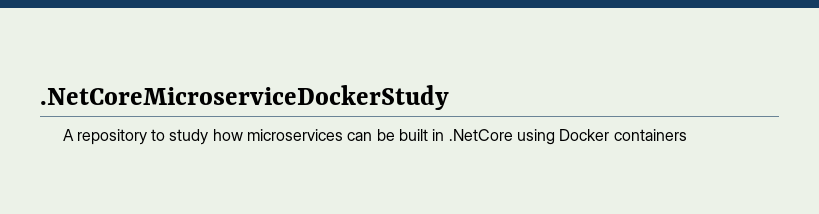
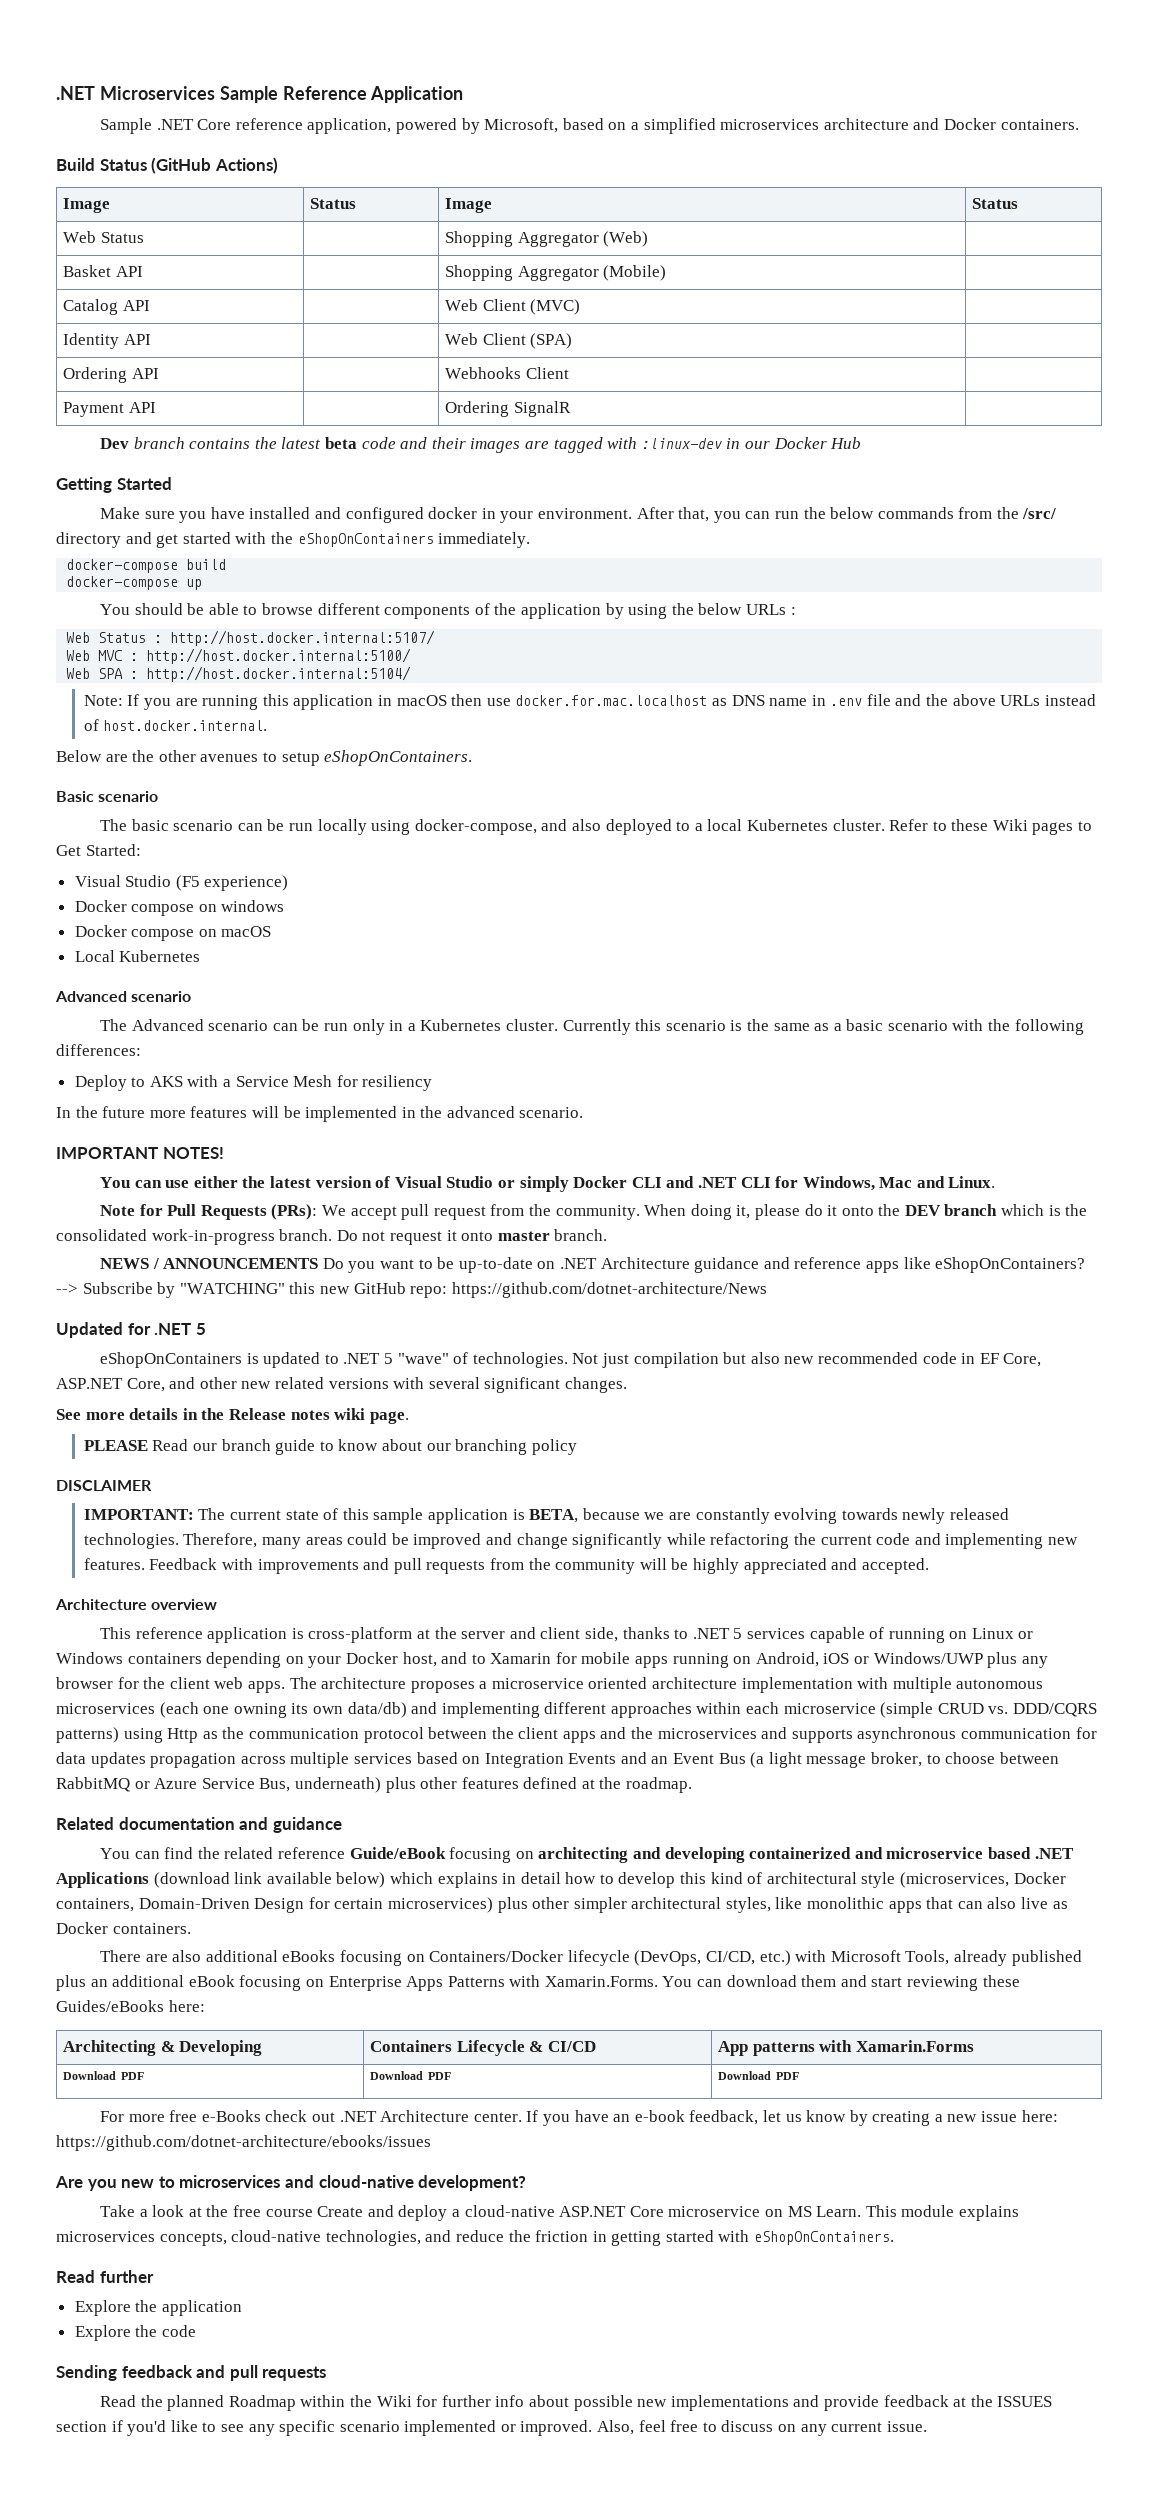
- .NetCoreMicroserviceDockerStudy
- A repository to study how microservices can be built in .NetCore using Docker containers
+ .NET Microservices Sample Reference Application
+ Sample .NET Core reference application, powered by Microsoft, based on a simplified microservices architecture and Docker containers.
+ Build Status (GitHub Actions)
+ Image | Status | Image | Status
+ Web Status | | Shopping Aggregator (Web) |
+ Basket API | | Shopping Aggregator (Mobile) |
+ Catalog API | | Web Client (MVC) |
+ Identity API | | Web Client (SPA) |
+ Ordering API | | Webhooks Client |
+ Payment API | | Ordering SignalR |
+ Dev branch contains the latest beta code and their images are tagged with :linux-dev in our Docker Hub
+ Getting Started
+ Make sure you have installed and configured docker in your environment. After that, you can run the below commands from the /src/ directory and get started with the eShopOnContainers immediately.
+ docker-compose build
+ docker-compose up
+ You should be able to browse different components of the application by using the below URLs :
+ Web Status : http://host.docker.internal:5107/
+ Web MVC : http://host.docker.internal:5100/
+ Web SPA : http://host.docker.internal:5104/
+ Note: If you are running this application in macOS then use docker.for.mac.localhost as DNS name in .env file and the above URLs instead of host.docker.internal.
+ Below are the other avenues to setup eShopOnContainers.
+ Basic scenario
+ The basic scenario can be run locally using docker-compose, and also deployed to a local Kubernetes cluster. Refer to these Wiki pages to Get Started:
+ Visual Studio (F5 experience)
+ Docker compose on windows
+ Docker compose on macOS
+ Local Kubernetes
+ Advanced scenario
+ The Advanced scenario can be run only in a Kubernetes cluster. Currently this scenario is the same as a basic scenario with the following differences:
+ Deploy to AKS with a Service Mesh for resiliency
+ In the future more features will be implemented in the advanced scenario.
+ IMPORTANT NOTES!
+ You can use either the latest version of Visual Studio or simply Docker CLI and .NET CLI for Windows, Mac and Linux.
+ Note for Pull Requests (PRs): We accept pull request from the community. When doing it, please do it onto the DEV branch which is the consolidated work-in-progress branch. Do not request it onto master branch.
+ NEWS / ANNOUNCEMENTS Do you want to be up-to-date on .NET Architecture guidance and reference apps like eShopOnContainers? --> Subscribe by "WATCHING" this new GitHub repo: https://github.com/dotnet-architecture/News
+ Updated for .NET 5
+ eShopOnContainers is updated to .NET 5 "wave" of technologies. Not just compilation but also new recommended code in EF Core, ASP.NET Core, and other new related versions with several significant changes.
+ See more details in the Release notes wiki page.
+ PLEASE Read our branch guide to know about our branching policy
+ DISCLAIMER
+ IMPORTANT: The current state of this sample application is BETA, because we are constantly evolving towards newly released technologies. Therefore, many areas could be improved and change significantly while refactoring the current code and implementing new features. Feedback with improvements and pull requests from the community will be highly appreciated and accepted.
+ Architecture overview
+ This reference application is cross-platform at the server and client side, thanks to .NET 5 services capable of running on Linux or Windows containers depending on your Docker host, and to Xamarin for mobile apps running on Android, iOS or Windows/UWP plus any browser for the client web apps. The architecture proposes a microservice oriented architecture implementation with multiple autonomous microservices (each one owning its own data/db) and implementing different approaches within each microservice (simple CRUD vs. DDD/CQRS patterns) using Http as the communication protocol between the client apps and the microservices and supports asynchronous communication for data updates propagation across multiple services based on Integration Events and an Event Bus (a light message broker, to choose between RabbitMQ or Azure Service Bus, underneath) plus other features defined at the roadmap.
+ Related documentation and guidance
+ You can find the related reference Guide/eBook focusing on architecting and developing containerized and microservice based .NET Applications (download link available below) which explains in detail how to develop this kind of architectural style (microservices, Docker containers, Domain-Driven Design for certain microservices) plus other simpler architectural styles, like monolithic apps that can also live as Docker containers.
+ There are also additional eBooks focusing on Containers/Docker lifecycle (DevOps, CI/CD, etc.) with Microsoft Tools, already published plus an additional eBook focusing on Enterprise Apps Patterns with Xamarin.Forms. You can download them and start reviewing these Guides/eBooks here:
+ Architecting & Developing | Containers Lifecycle & CI/CD | App patterns with Xamarin.Forms
+ Download PDF | Download PDF | Download PDF
+ For more free e-Books check out .NET Architecture center. If you have an e-book feedback, let us know by creating a new issue here: https://github.com/dotnet-architecture/ebooks/issues
+ Are you new to microservices and cloud-native development?
+ Take a look at the free course Create and deploy a cloud-native ASP.NET Core microservice on MS Learn. This module explains microservices concepts, cloud-native technologies, and reduce the friction in getting started with eShopOnContainers.
+ Read further
+ Explore the application
+ Explore the code
+ Sending feedback and pull requests
+ Read the planned Roadmap within the Wiki for further info about possible new implementations and provide feedback at the ISSUES section if you'd like to see any specific scenario implemented or improved. Also, feel free to discuss on any current issue.

